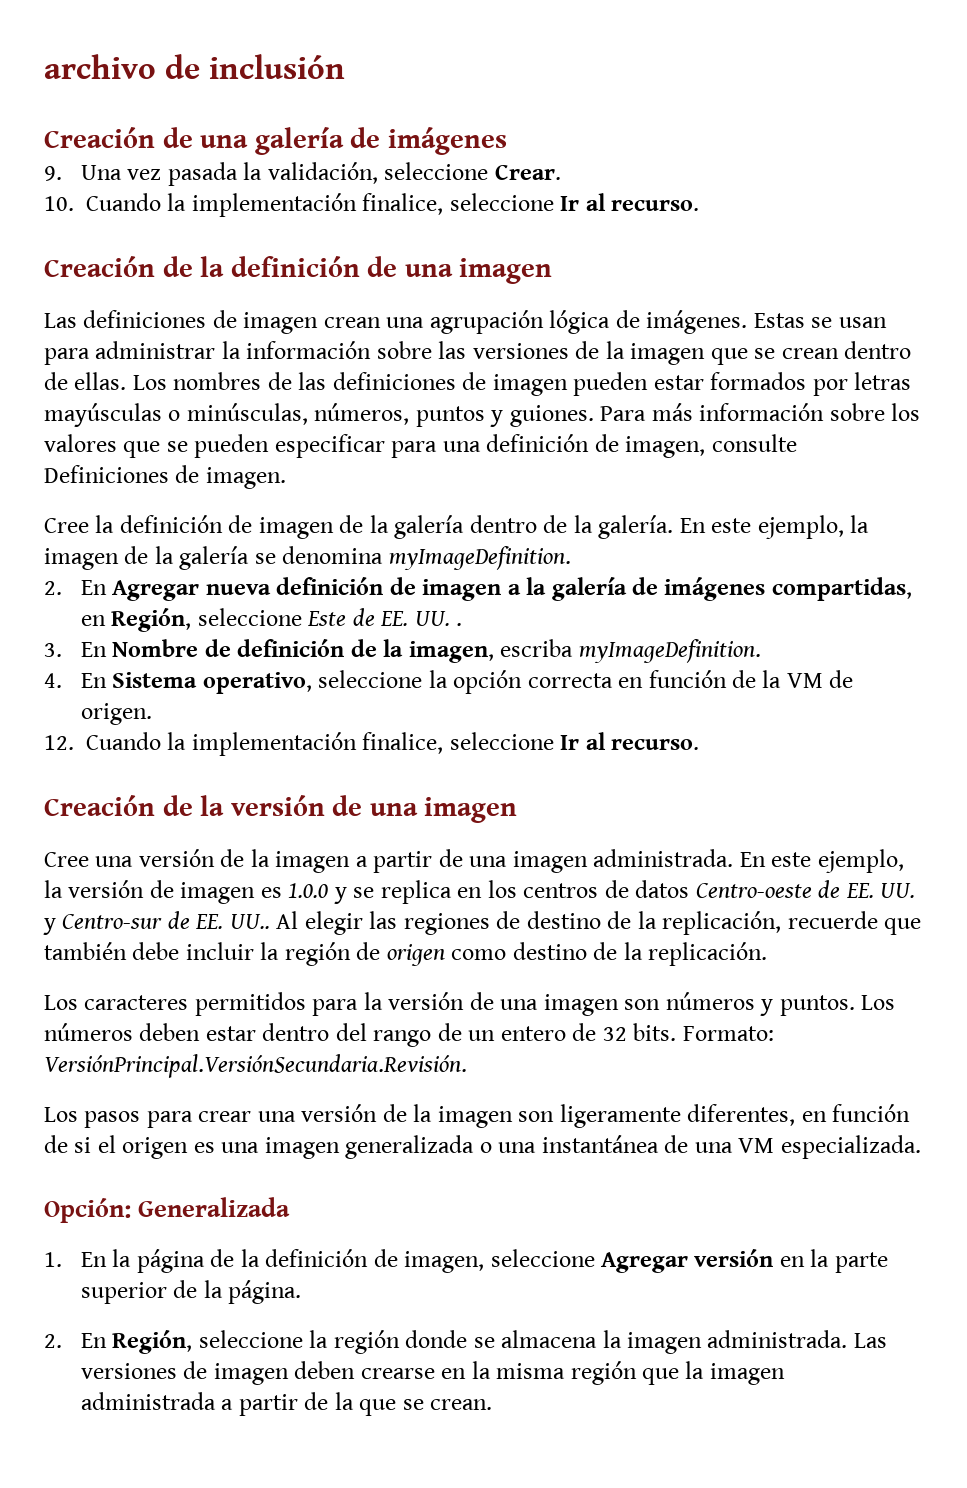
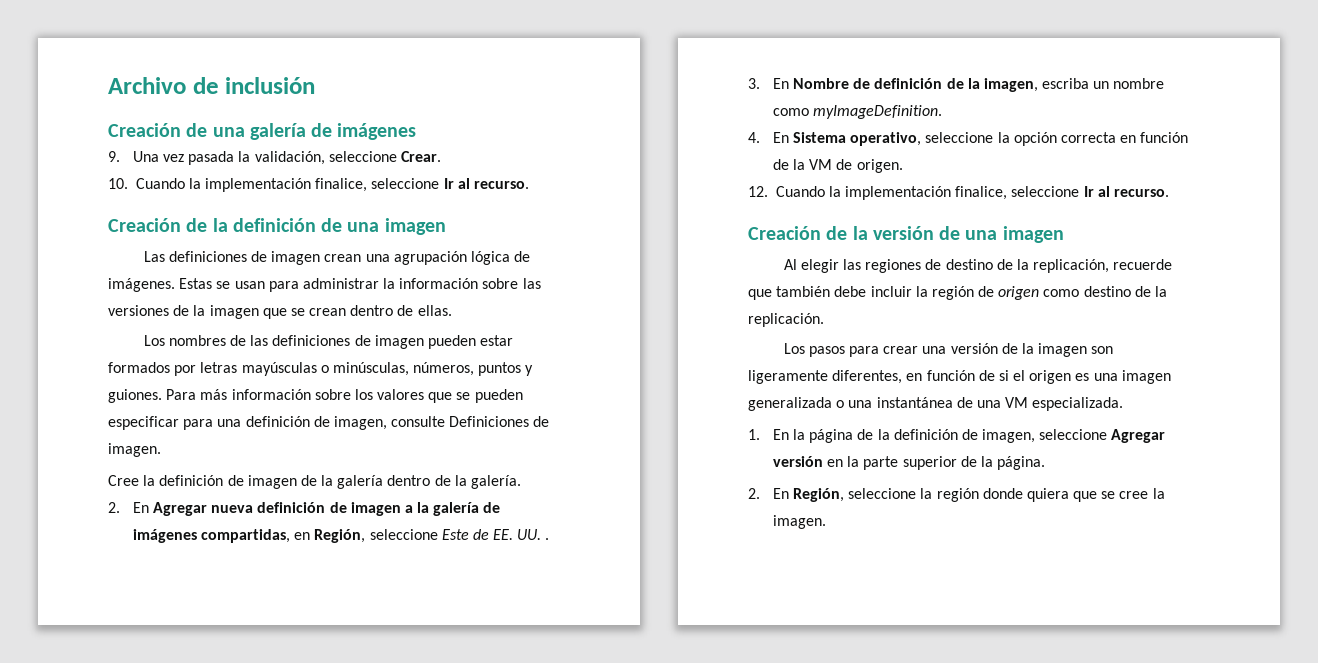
- archivo de inclusión
+ Archivo de inclusión
- Estas se usan para administrar la información sobre las versiones de la imagen que se crean dentro de ellas. Los nombres de las definiciones de imagen pueden estar formados por letras mayúsculas o minúsculas, números, puntos y guiones.
+ Estas se usan para administrar la información sobre las versiones de la imagen que se crean dentro de ellas.
+ Los nombres de las definiciones de imagen pueden estar formados por letras mayúsculas o minúsculas, números, puntos y guiones.
- En este ejemplo, la imagen de la galería se denomina myImageDefinition.
- 3. En Nombre de definición de la imagen, escriba myImageDefinition.
+ 3. En Nombre de definición de la imagen, escriba un nombre como myImageDefinition.
- Cree una versión de la imagen a partir de una imagen administrada. En este ejemplo, la versión de imagen es 1.0.0 y se replica en los centros de datos Centro-oeste de EE. UU. y Centro-sur de EE. UU..
- Los caracteres permitidos para la versión de una imagen son números y puntos. Los números deben estar dentro del rango de un entero de 32 bits. Formato: VersiónPrincipal.VersiónSecundaria.Revisión.
- Opción: Generalizada
- 2. En Región, seleccione la región donde se almacena la imagen administrada. Las versiones de imagen deben crearse en la misma región que la imagen administrada a partir de la que se crean.
+ 2. En Región, seleccione la región donde quiera que se cree la imagen.

